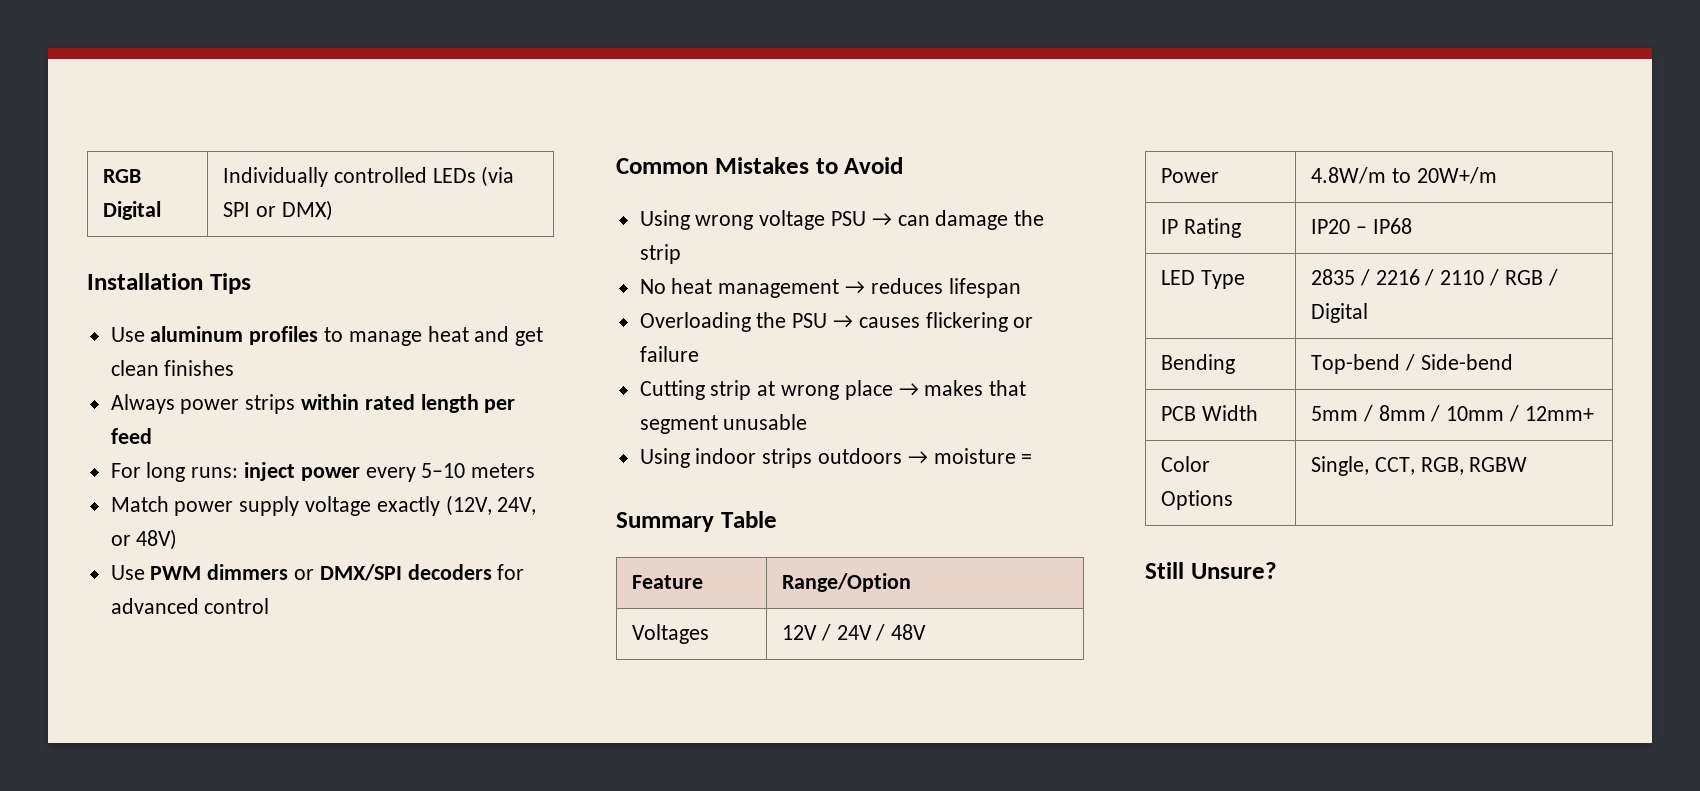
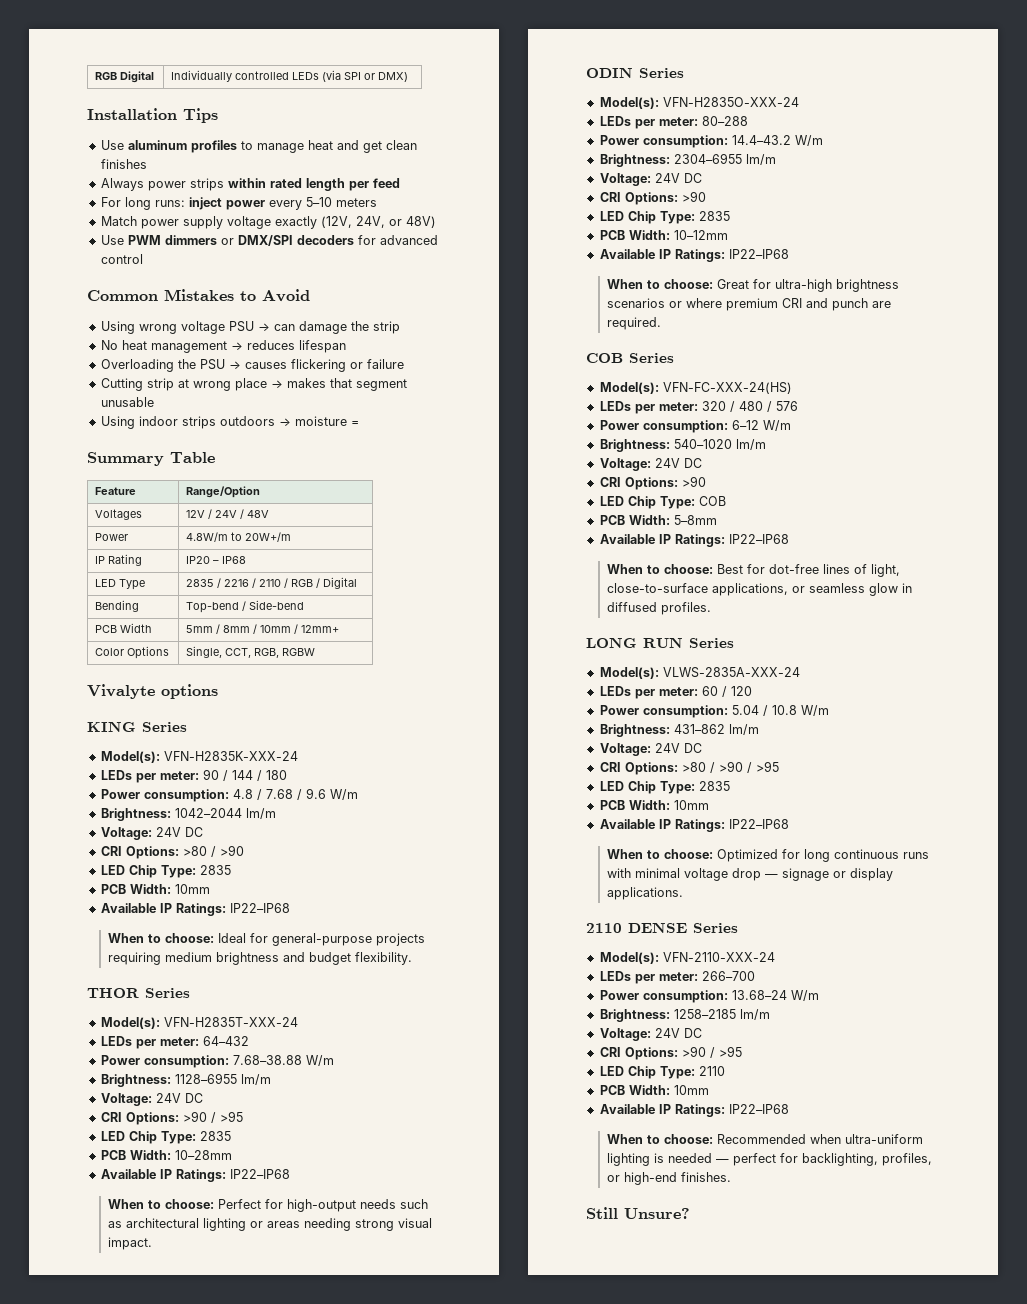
+ Vivalyte options
+ KING Series
+ Model(s): VFN-H2835K-XXX-24
+ LEDs per meter: 90 / 144 / 180
+ Power consumption: 4.8 / 7.68 / 9.6 W/m
+ Brightness: 1042–2044 lm/m
+ Voltage: 24V DC
+ CRI Options: >80 / >90
+ LED Chip Type: 2835
+ PCB Width: 10mm
+ Available IP Ratings: IP22–IP68
+ When to choose: Ideal for general-purpose projects requiring medium brightness and budget flexibility.
+ THOR Series
+ Model(s): VFN-H2835T-XXX-24
+ LEDs per meter: 64–432
+ Power consumption: 7.68–38.88 W/m
+ Brightness: 1128–6955 lm/m
+ Voltage: 24V DC
+ CRI Options: >90 / >95
+ LED Chip Type: 2835
+ PCB Width: 10–28mm
+ Available IP Ratings: IP22–IP68
+ When to choose: Perfect for high-output needs such as architectural lighting or areas needing strong visual impact.
+ ODIN Series
+ Model(s): VFN-H2835O-XXX-24
+ LEDs per meter: 80–288
+ Power consumption: 14.4–43.2 W/m
+ Brightness: 2304–6955 lm/m
+ Voltage: 24V DC
+ CRI Options: >90
+ LED Chip Type: 2835
+ PCB Width: 10–12mm
+ Available IP Ratings: IP22–IP68
+ When to choose: Great for ultra-high brightness scenarios or where premium CRI and punch are required.
+ COB Series
+ Model(s): VFN-FC-XXX-24(HS)
+ LEDs per meter: 320 / 480 / 576
+ Power consumption: 6–12 W/m
+ Brightness: 540–1020 lm/m
+ Voltage: 24V DC
+ CRI Options: >90
+ LED Chip Type: COB
+ PCB Width: 5–8mm
+ Available IP Ratings: IP22–IP68
+ When to choose: Best for dot-free lines of light, close-to-surface applications, or seamless glow in diffused profiles.
+ LONG RUN Series
+ Model(s): VLWS-2835A-XXX-24
+ LEDs per meter: 60 / 120
+ Power consumption: 5.04 / 10.8 W/m
+ Brightness: 431–862 lm/m
+ Voltage: 24V DC
+ CRI Options: >80 / >90 / >95
+ LED Chip Type: 2835
+ PCB Width: 10mm
+ Available IP Ratings: IP22–IP68
+ When to choose: Optimized for long continuous runs with minimal voltage drop — signage or display applications.
+ 2110 DENSE Series
+ Model(s): VFN-2110-XXX-24
+ LEDs per meter: 266–700
+ Power consumption: 13.68–24 W/m
+ Brightness: 1258–2185 lm/m
+ Voltage: 24V DC
+ CRI Options: >90 / >95
+ LED Chip Type: 2110
+ PCB Width: 10mm
+ Available IP Ratings: IP22–IP68
+ When to choose: Recommended when ultra-uniform lighting is needed — perfect for backlighting, profiles, or high-end finishes.

